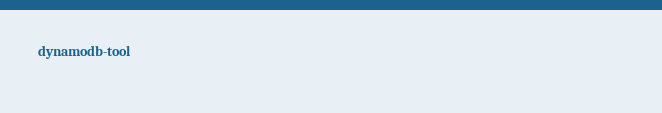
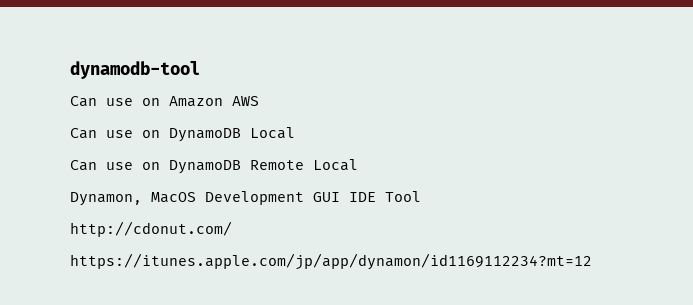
+ Can use on Amazon AWS
+ Can use on DynamoDB Local
+ Can use on DynamoDB Remote Local
+ Dynamon, MacOS Development GUI IDE Tool
+ http://cdonut.com/
+ https://itunes.apple.com/jp/app/dynamon/id1169112234?mt=12

